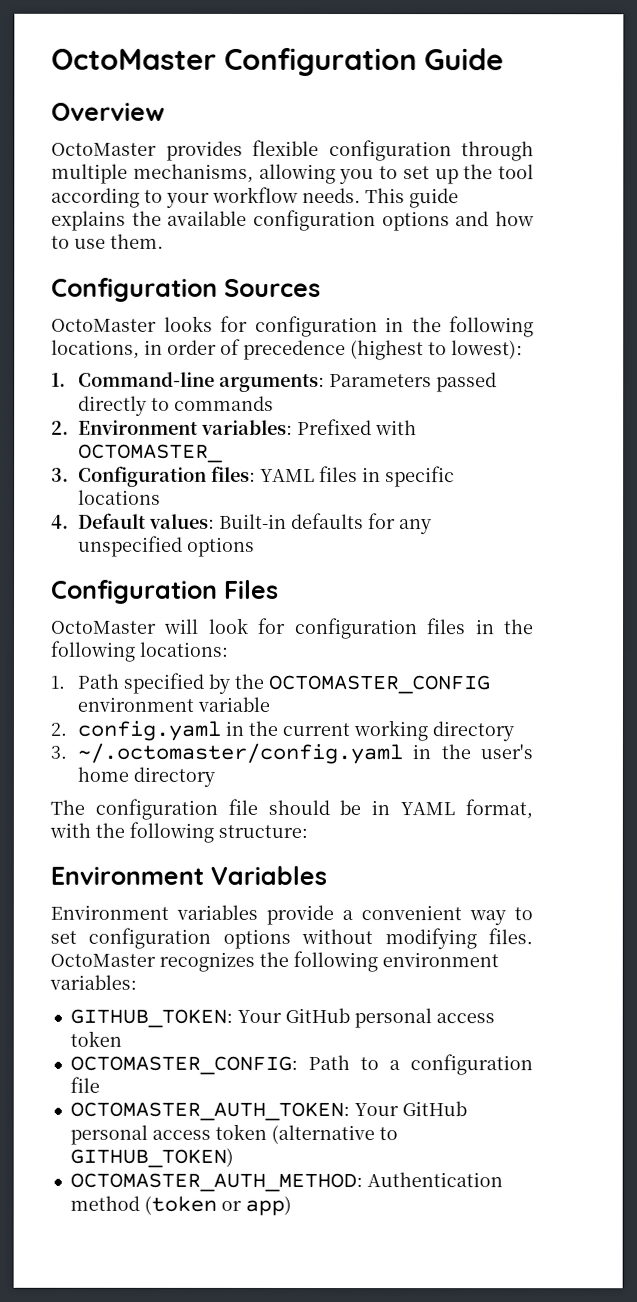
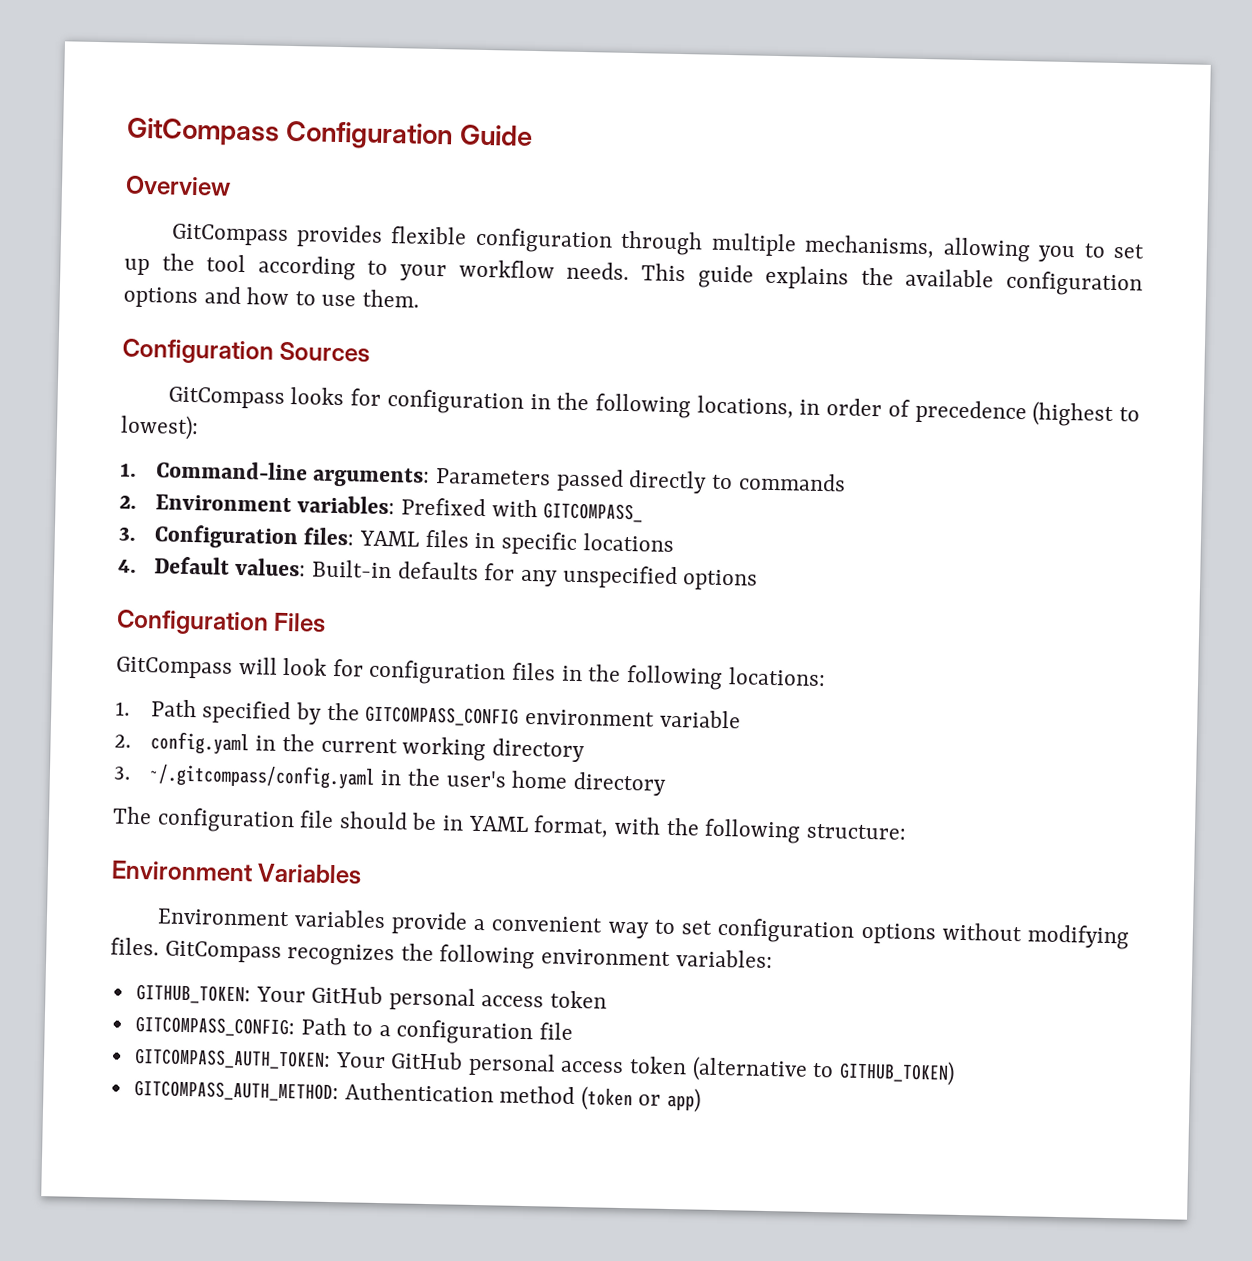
- OctoMaster Configuration Guide
+ GitCompass Configuration Guide
- OctoMaster provides flexible configuration through multiple mechanisms, allowing you to set up the tool according to your workflow needs.
+ GitCompass provides flexible configuration through multiple mechanisms, allowing you to set up the tool according to your workflow needs.
- OctoMaster looks for configuration in the following locations, in order of precedence (highest to lowest):
+ GitCompass looks for configuration in the following locations, in order of precedence (highest to lowest):
- 2. Environment variables: Prefixed with OCTOMASTER_
+ 2. Environment variables: Prefixed with GITCOMPASS_
- OctoMaster will look for configuration files in the following locations:
+ GitCompass will look for configuration files in the following locations:
- 1. Path specified by the OCTOMASTER_CONFIG environment variable
+ 1. Path specified by the GITCOMPASS_CONFIG environment variable
- 3. ~/.octomaster/config.yaml in the user's home directory
+ 3. ~/.gitcompass/config.yaml in the user's home directory
- OctoMaster recognizes the following environment variables:
+ GitCompass recognizes the following environment variables:
- OCTOMASTER_CONFIG: Path to a configuration file
+ GITCOMPASS_CONFIG: Path to a configuration file
- OCTOMASTER_AUTH_TOKEN: Your GitHub personal access token (alternative to GITHUB_TOKEN)
+ GITCOMPASS_AUTH_TOKEN: Your GitHub personal access token (alternative to GITHUB_TOKEN)
- OCTOMASTER_AUTH_METHOD: Authentication method (token or app)
+ GITCOMPASS_AUTH_METHOD: Authentication method (token or app)

